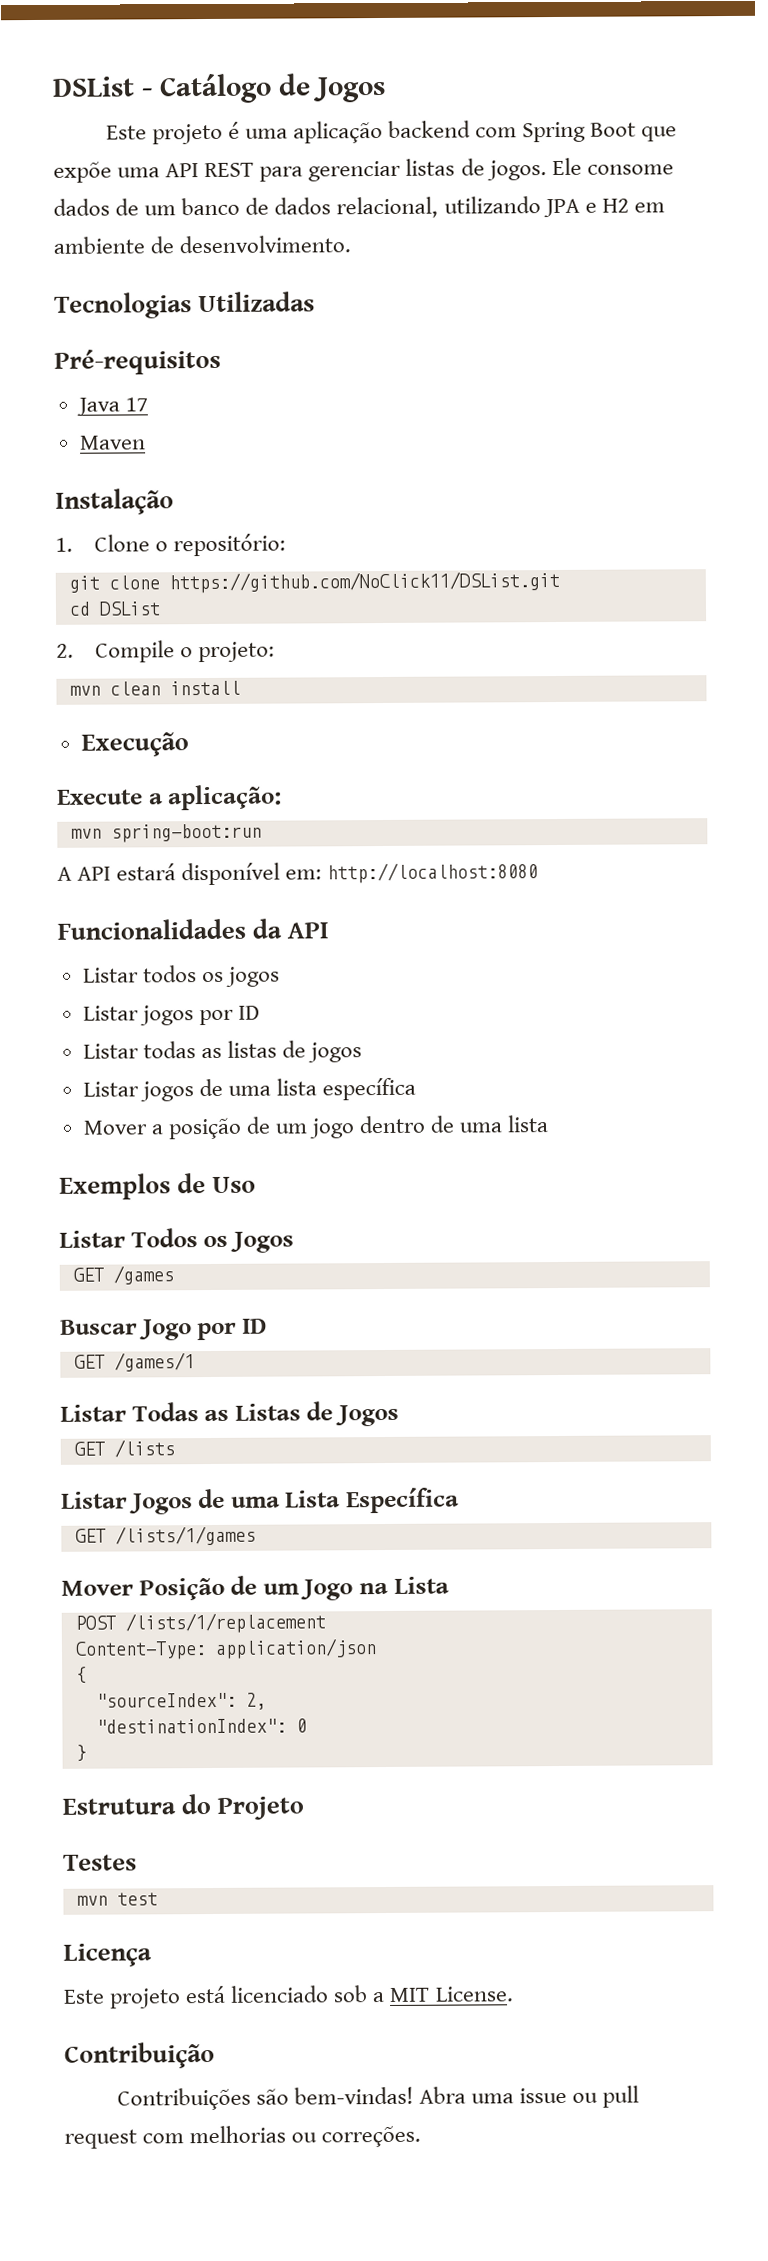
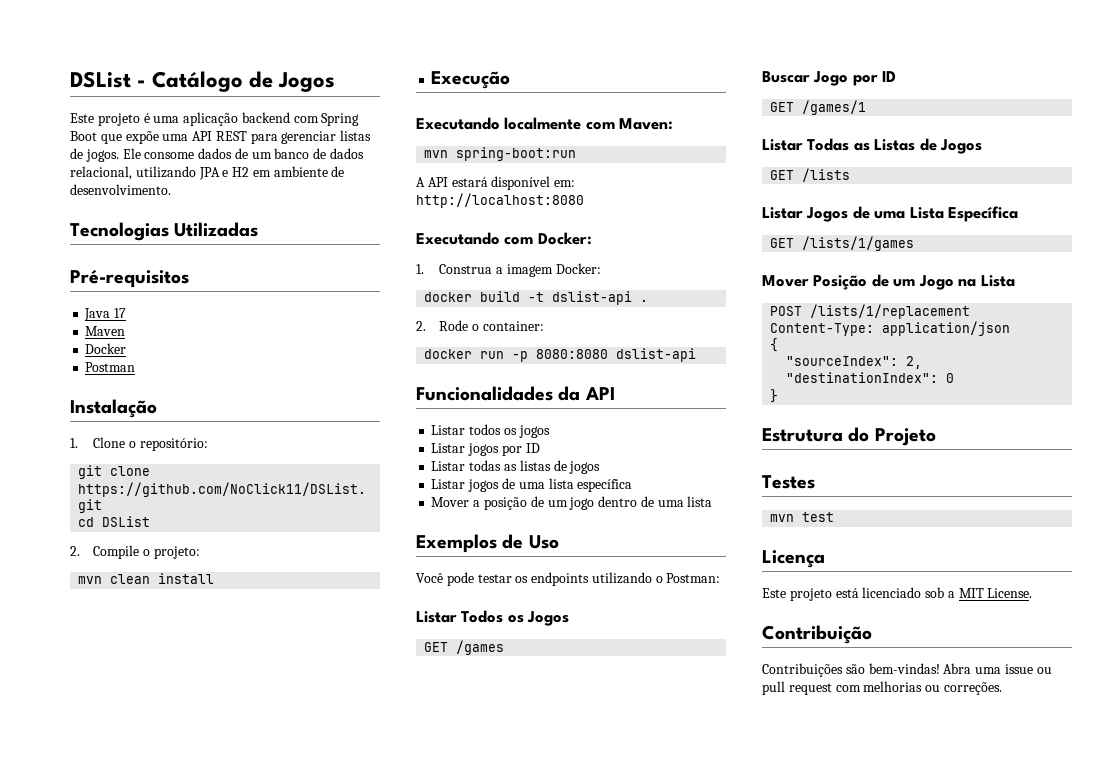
+ Docker
+ Postman
- Execute a aplicação:
+ Executando localmente com Maven:
+ Executando com Docker:
+ 1. Construa a imagem Docker:
+ docker build -t dslist-api .
+ 2. Rode o container:
+ docker run -p 8080:8080 dslist-api
+ Você pode testar os endpoints utilizando o Postman:

